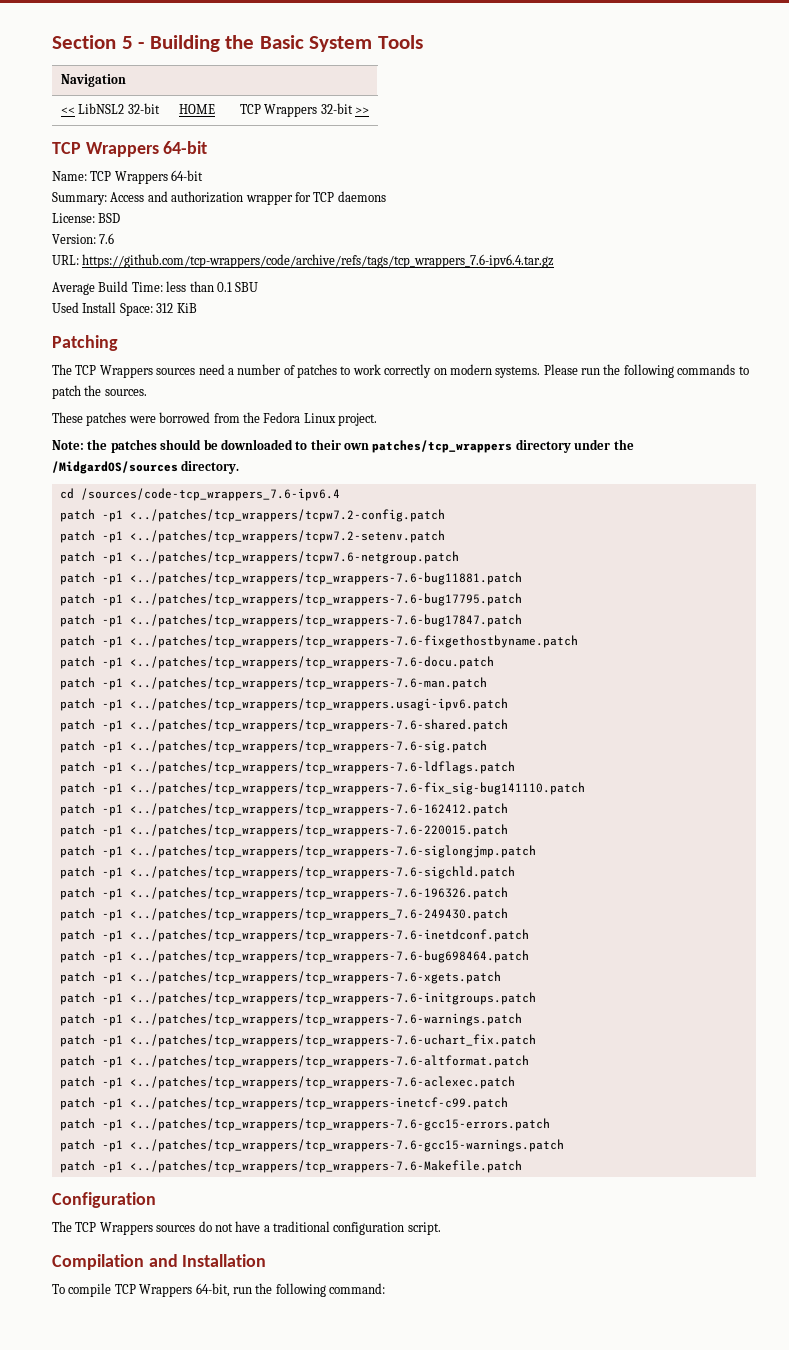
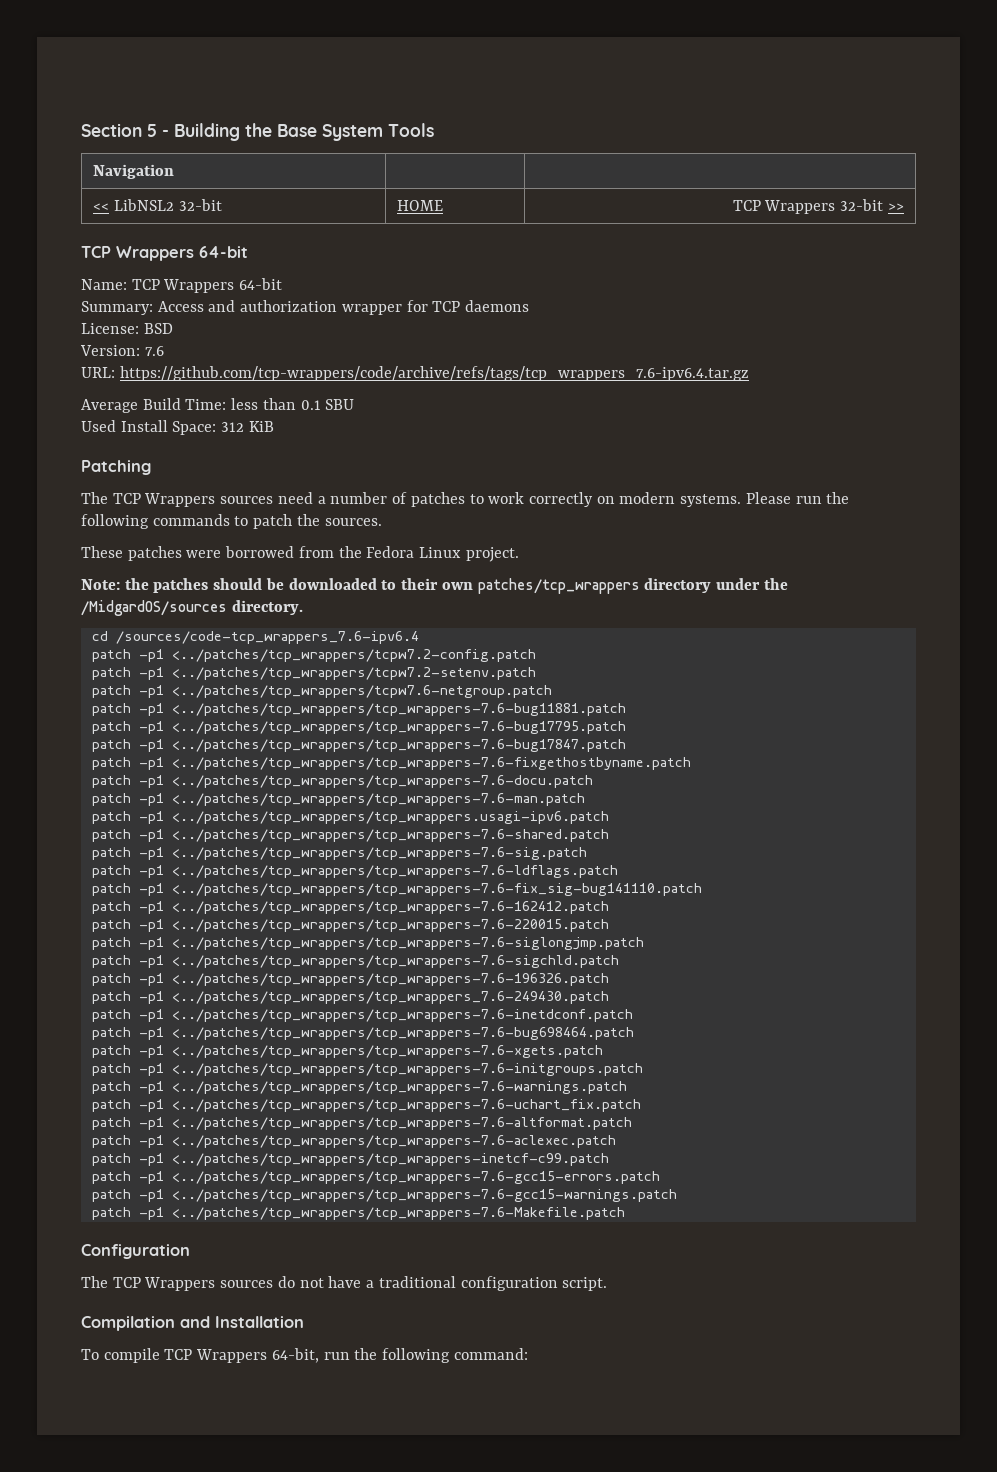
- Section 5 - Building the Basic System Tools
+ Section 5 - Building the Base System Tools

